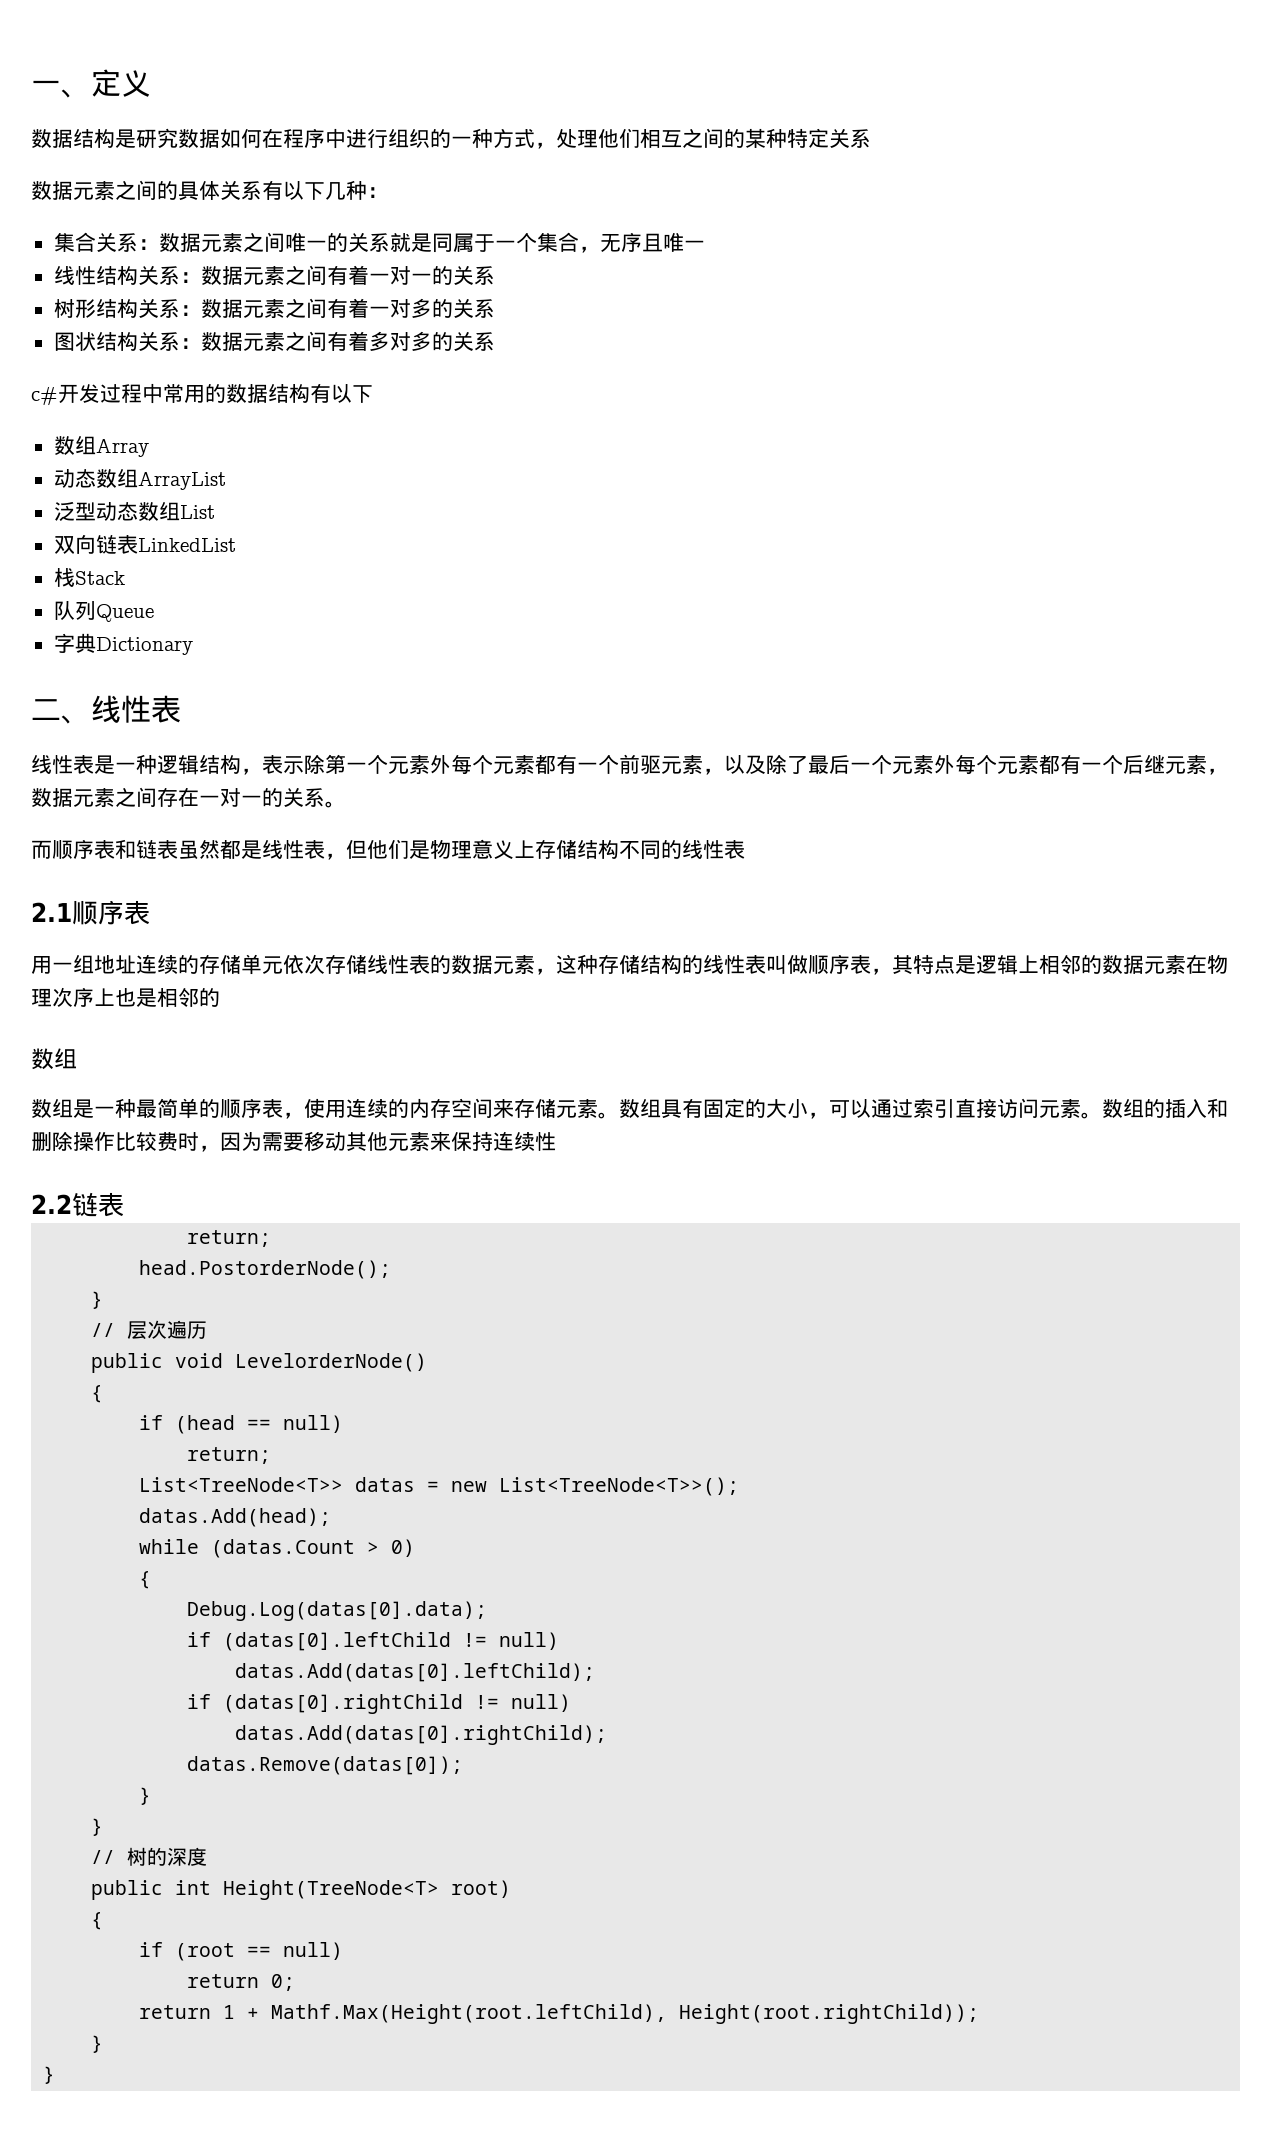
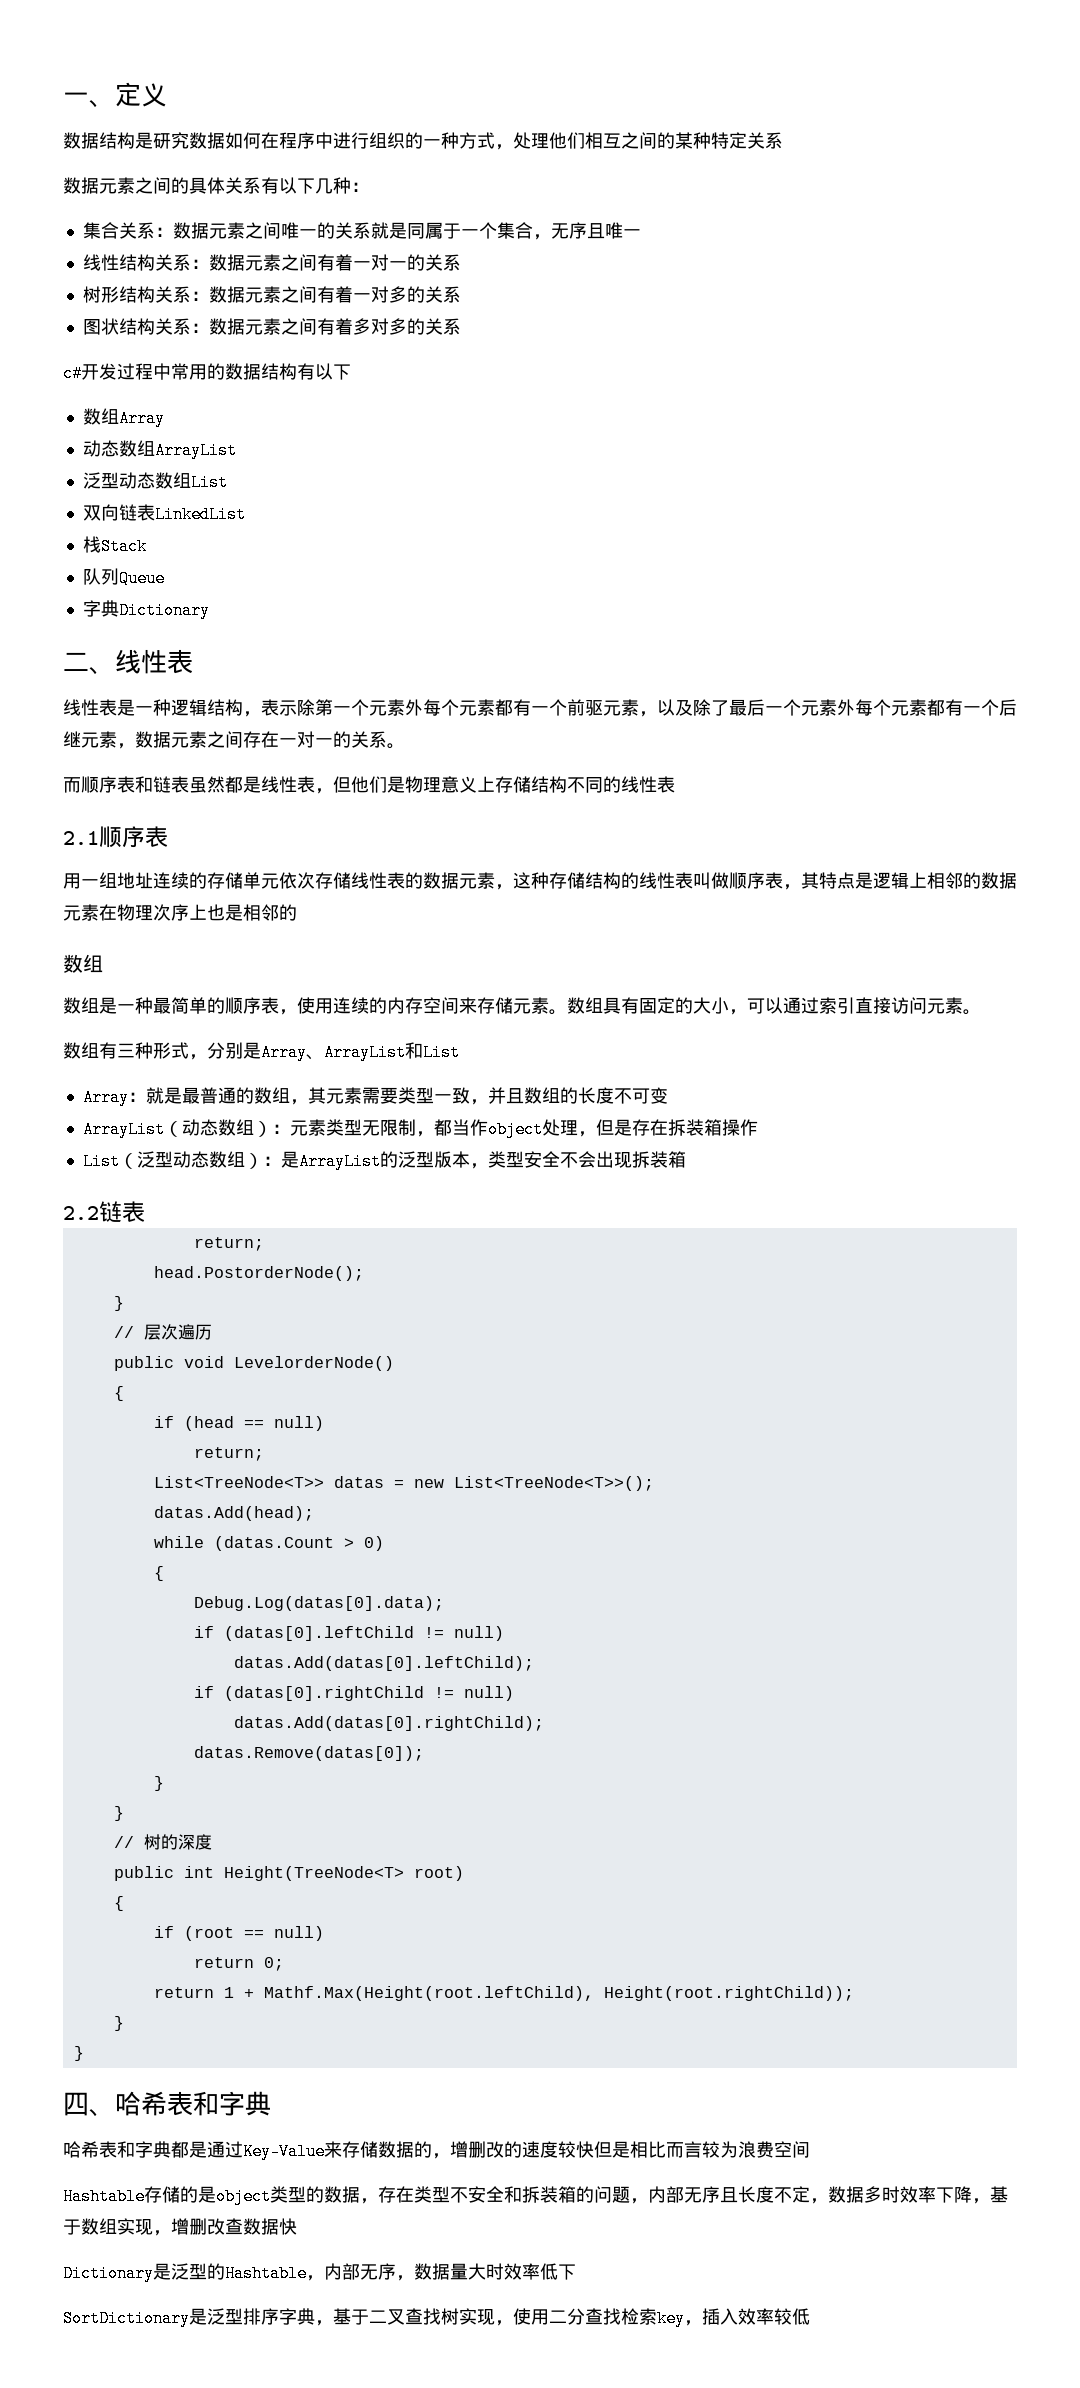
- 数组具有固定的大小，可以通过索引直接访问元素。数组的插入和删除操作比较费时，因为需要移动其他元素来保持连续性
+ 数组具有固定的大小，可以通过索引直接访问元素。
+ 数组有三种形式，分别是Array、ArrayList和List
+ Array：就是最普通的数组，其元素需要类型一致，并且数组的长度不可变
+ ArrayList（动态数组）：元素类型无限制，都当作object处理，但是存在拆装箱操作
+ List（泛型动态数组）：是ArrayList的泛型版本，类型安全不会出现拆装箱
+ 四、哈希表和字典
+ 哈希表和字典都是通过Key-Value来存储数据的，增删改的速度较快但是相比而言较为浪费空间
+ Hashtable存储的是object类型的数据，存在类型不安全和拆装箱的问题，内部无序且长度不定，数据多时效率下降，基于数组实现，增删改查数据快
+ Dictionary是泛型的Hashtable，内部无序，数据量大时效率低下
+ SortDictionary是泛型排序字典，基于二叉查找树实现，使用二分查找检索key，插入效率较低

